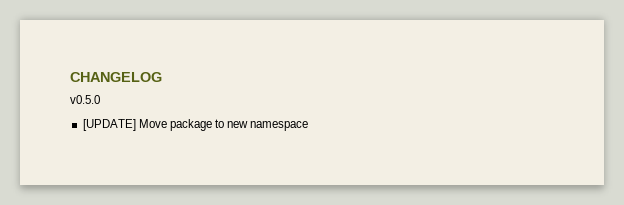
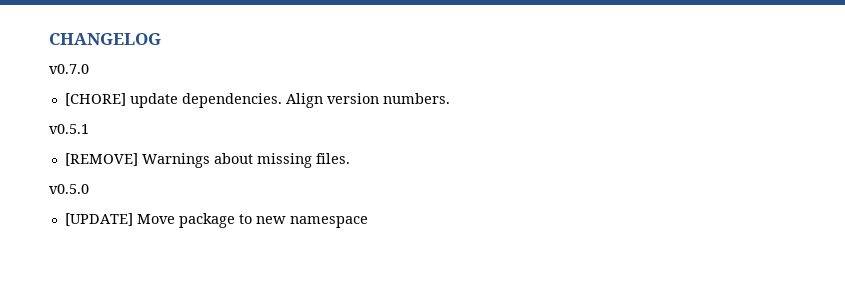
+ v0.7.0
+ [CHORE] update dependencies. Align version numbers.
+ v0.5.1
+ [REMOVE] Warnings about missing files.

